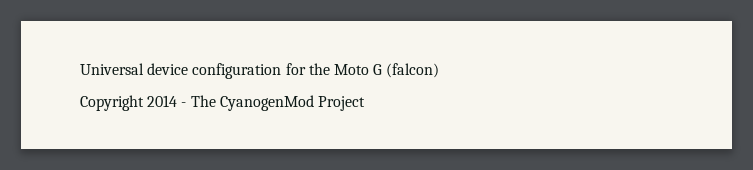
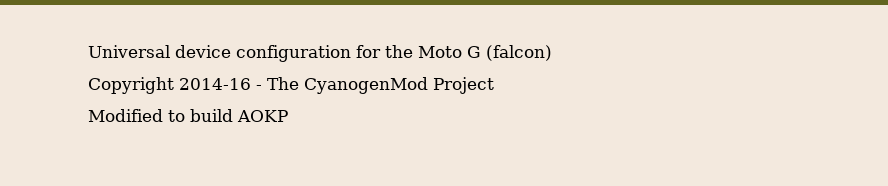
- Copyright 2014 - The CyanogenMod Project
+ Copyright 2014-16 - The CyanogenMod Project
+ Modified to build AOKP

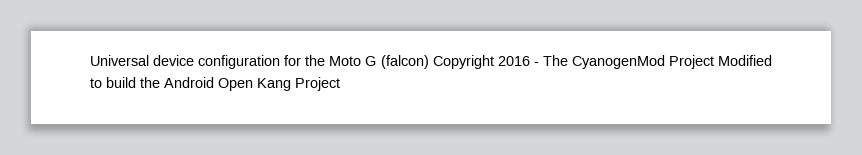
- Universal device configuration for the Moto G (falcon)
- Copyright 2014-16 - The CyanogenMod Project
- Modified to build AOKP
+ Universal device configuration for the Moto G (falcon) Copyright 2016 - The CyanogenMod Project Modified to build the Android Open Kang Project

